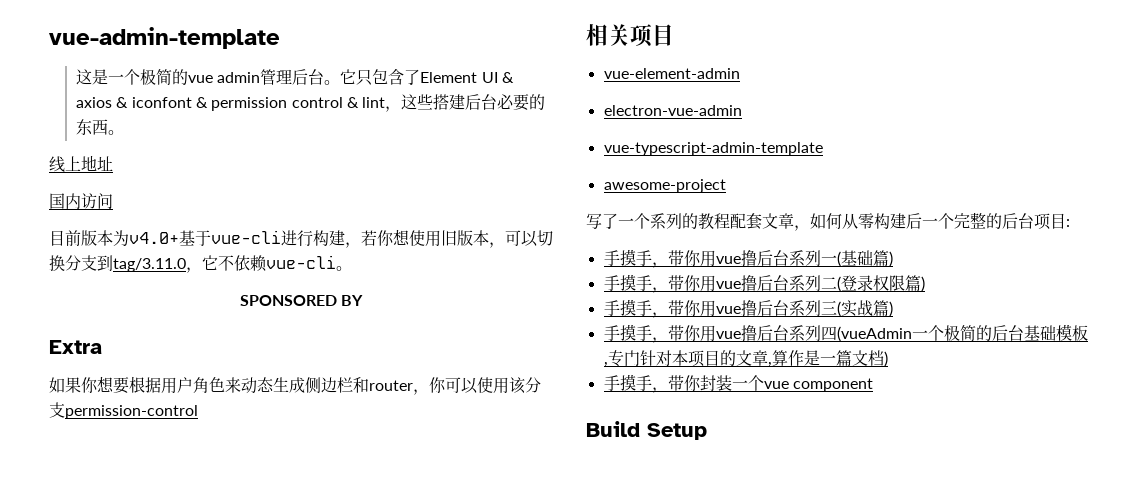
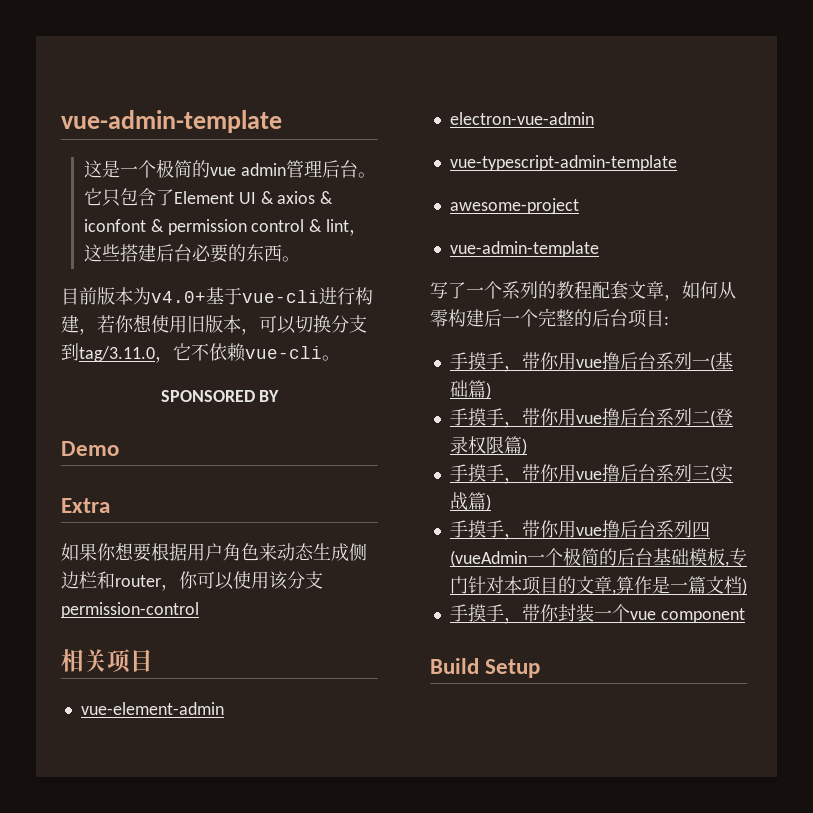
- 线上地址
- 国内访问
+ Demo
  awesome-project
+ vue-admin-template

